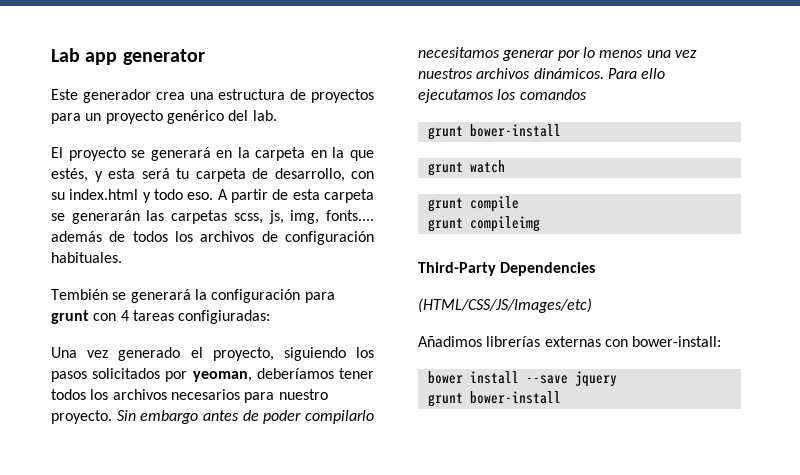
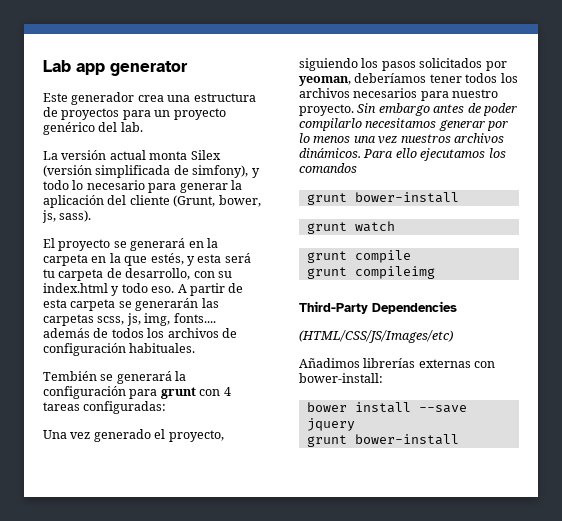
+ La versión actual monta Silex (versión simplificada de simfony), y todo lo necesario para generar la aplicación del cliente (Grunt, bower, js, sass).
- Tembién se generará la configuración para grunt con 4 tareas configiuradas:
+ Tembién se generará la configuración para grunt con 4 tareas configuradas:

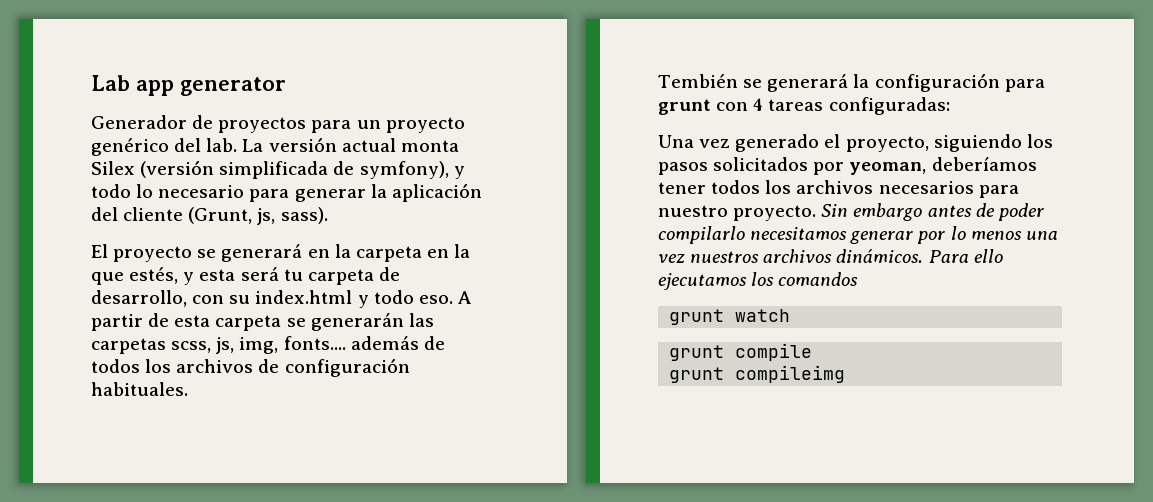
- Este generador crea una estructura de proyectos para un proyecto genérico del lab.
- La versión actual monta Silex (versión simplificada de simfony), y todo lo necesario para generar la aplicación del cliente (Grunt, bower, js, sass).
+ Generador de proyectos para un proyecto genérico del lab. La versión actual monta Silex (versión simplificada de symfony), y todo lo necesario para generar la aplicación del cliente (Grunt, js, sass).
  Para ello ejecutamos los comandos
- grunt bower-install
- Third-Party Dependencies
- (HTML/CSS/JS/Images/etc)
- Añadimos librerías externas con bower-install:
- bower install --save jquery
- grunt bower-install

